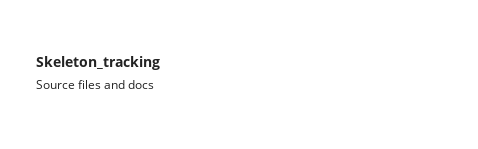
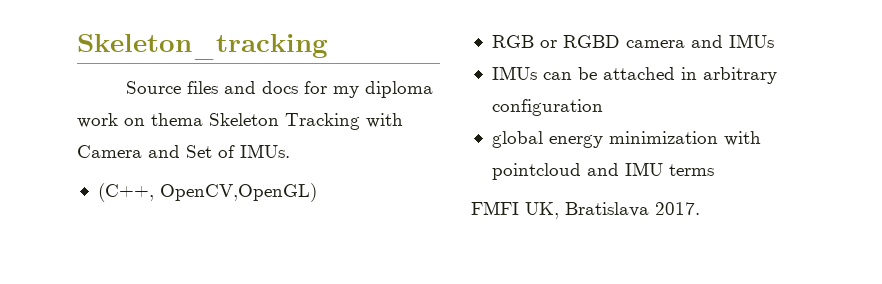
- Source files and docs
+ Source files and docs for my diploma work on thema Skeleton Tracking with Camera and Set of IMUs.
+ (C++, OpenCV,OpenGL)
+ RGB or RGBD camera and IMUs
+ IMUs can be attached in arbitrary configuration
+ global energy minimization with pointcloud and IMU terms
+ FMFI UK, Bratislava 2017.

